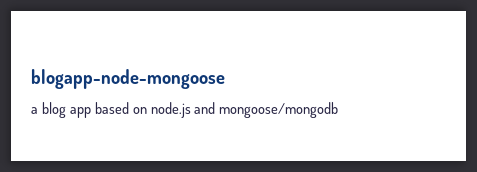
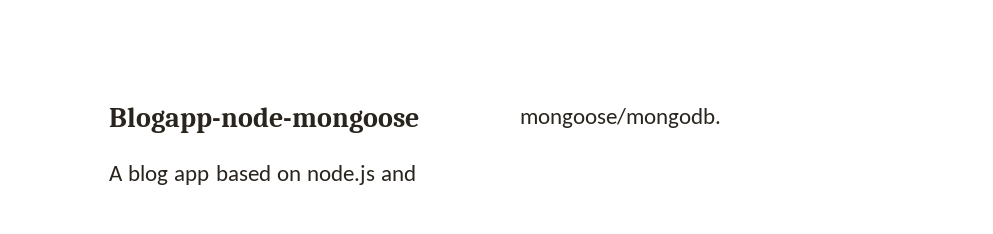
- blogapp-node-mongoose
- a blog app based on node.js and mongoose/mongodb
+ Blogapp-node-mongoose
+ A blog app based on node.js and mongoose/mongodb.

